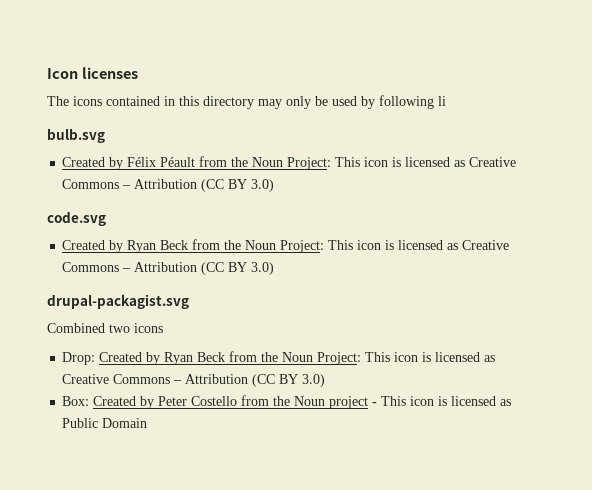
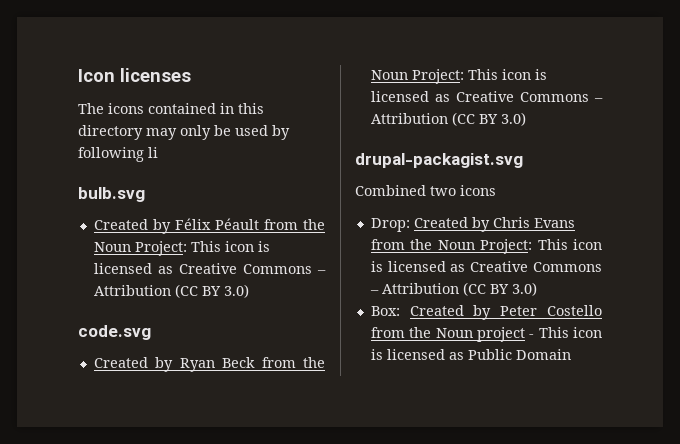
- Drop: Created by Ryan Beck from the Noun Project: This icon is licensed as Creative Commons – Attribution (CC BY 3.0)
+ Drop: Created by Chris Evans from the Noun Project: This icon is licensed as Creative Commons – Attribution (CC BY 3.0)

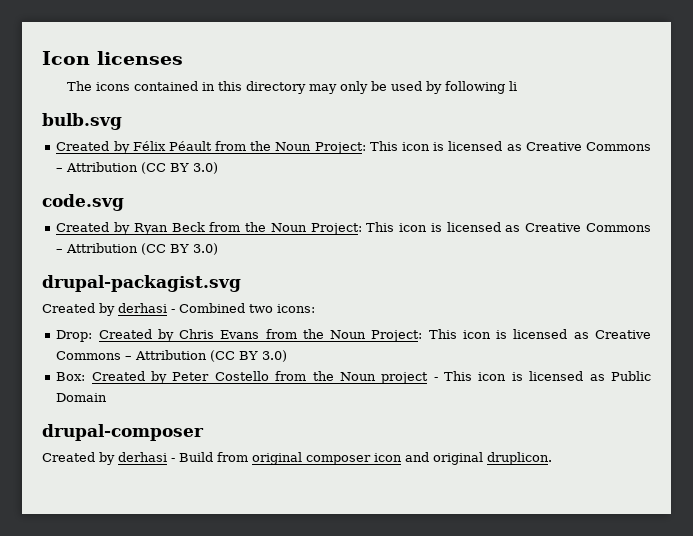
- Combined two icons
+ Created by derhasi - Combined two icons:
+ drupal-composer
+ Created by derhasi - Build from original composer icon and original druplicon.

